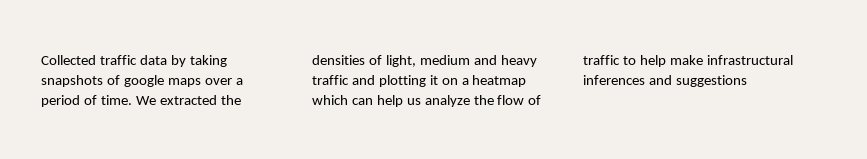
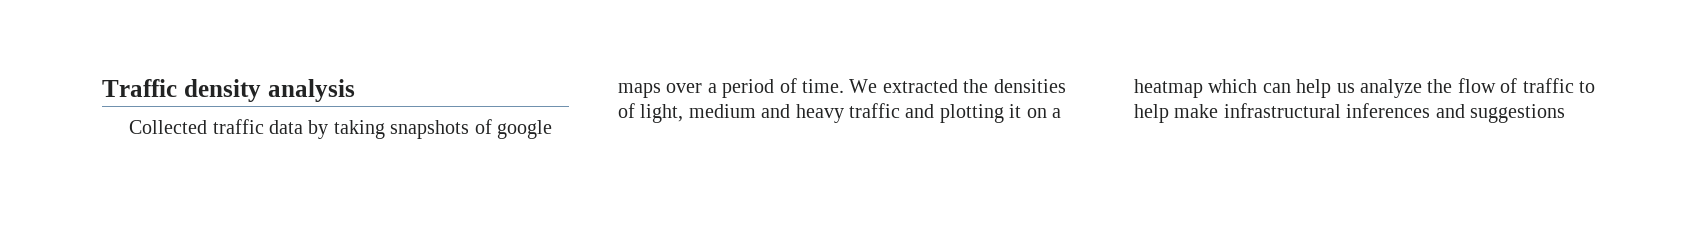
+ Traffic density analysis

